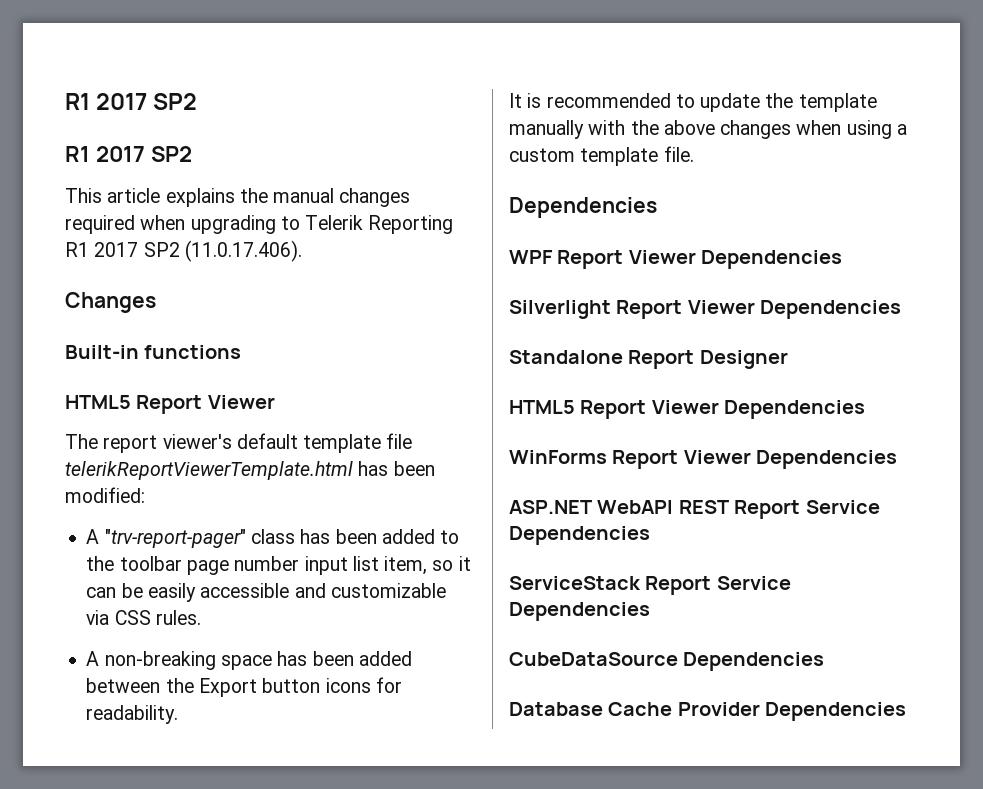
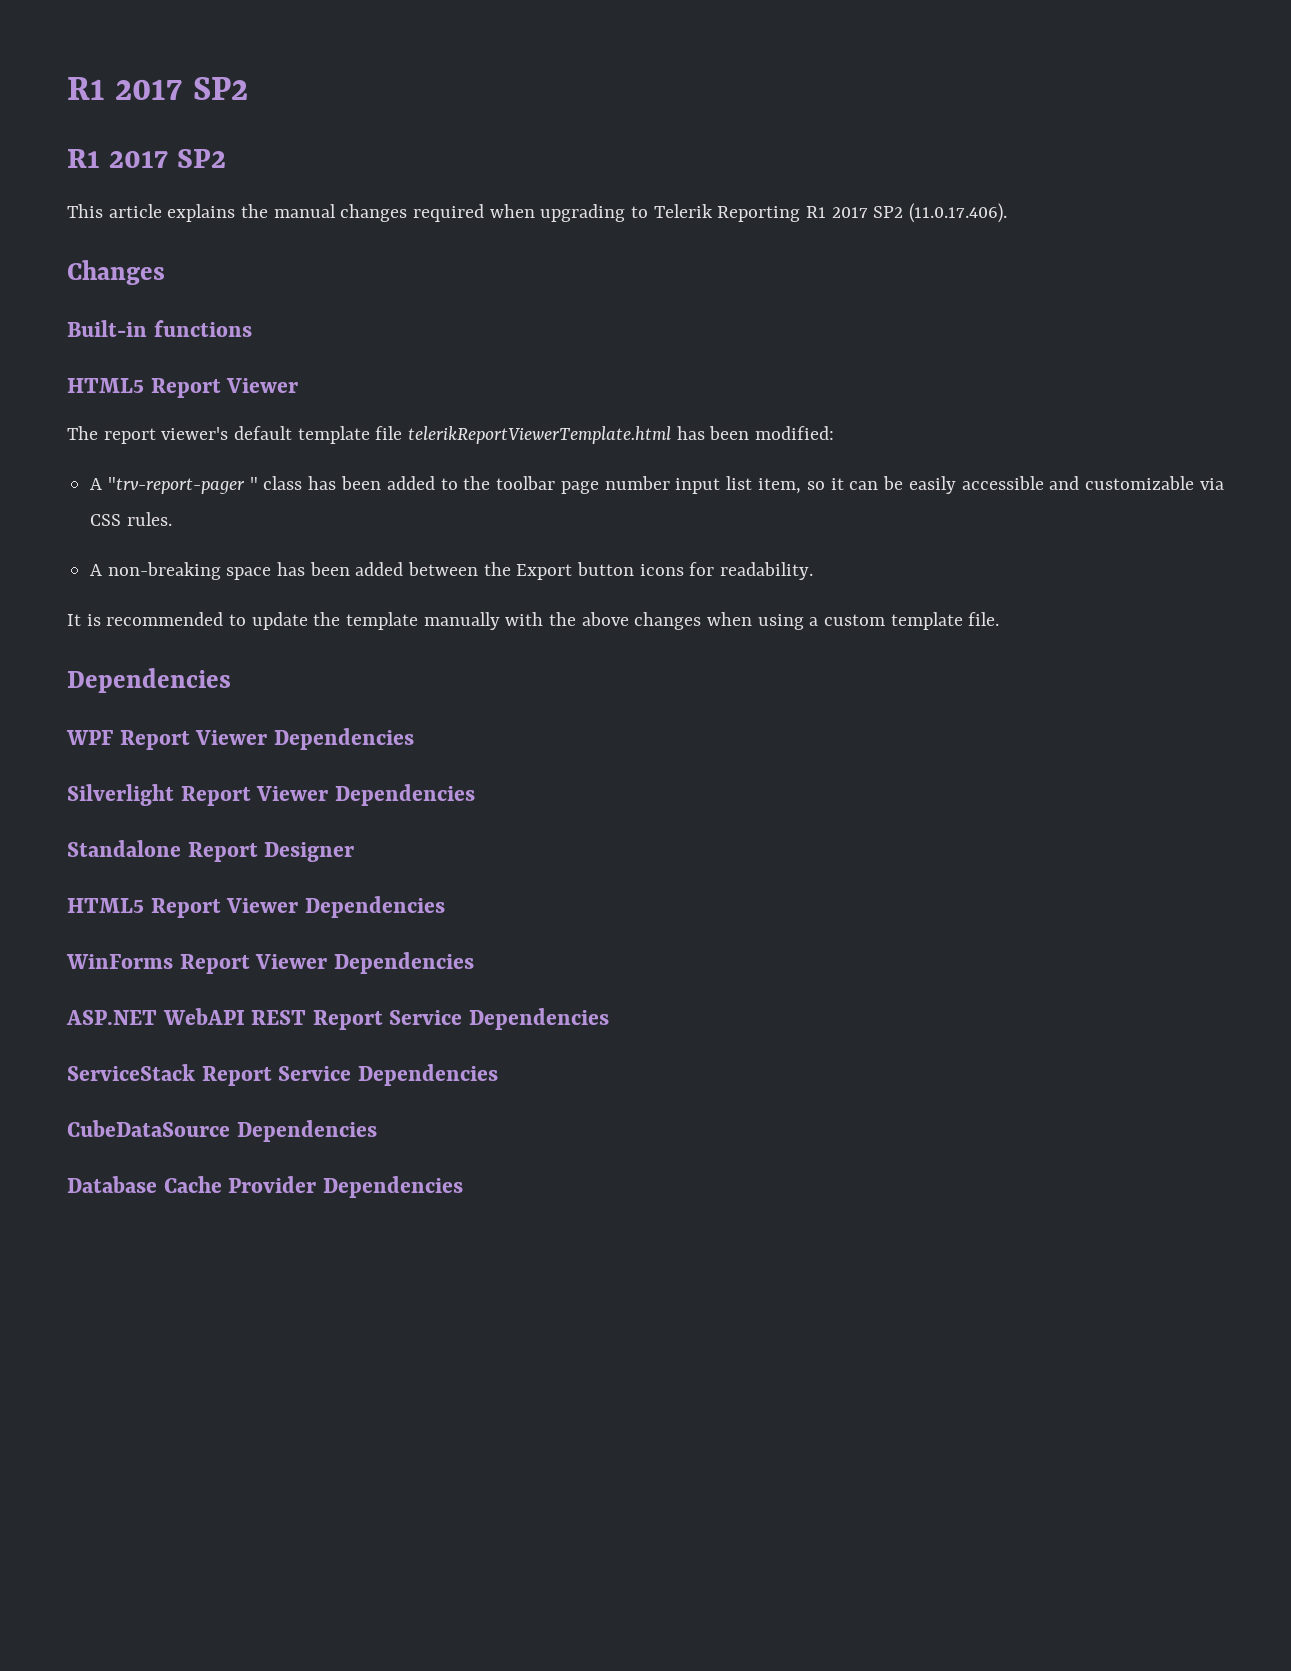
- A "trv-report-pager" class has been added to the toolbar page number input list item, so it can be easily accessible and customizable via CSS rules.
+ A "trv-report-pager " class has been added to the toolbar page number input list item, so it can be easily accessible and customizable via CSS rules.

